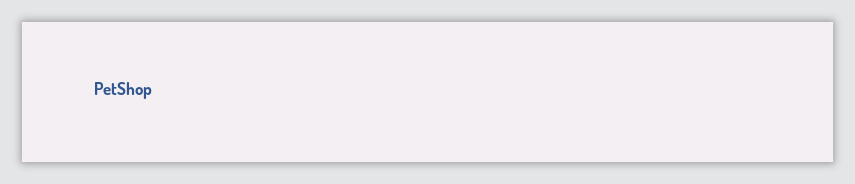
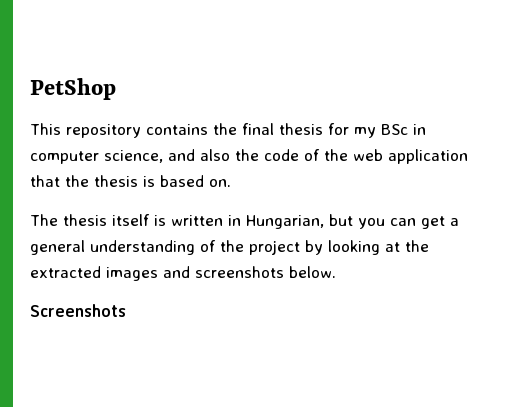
+ This repository contains the final thesis for my BSc in computer science, and also the code of the web application that the thesis is based on.
+ The thesis itself is written in Hungarian, but you can get a general understanding of the project by looking at the extracted images and screenshots below.
+ Screenshots

